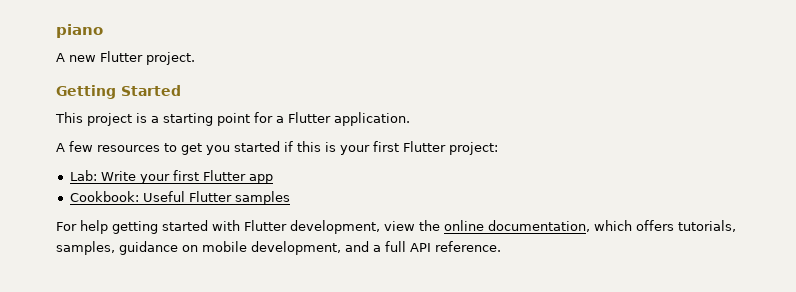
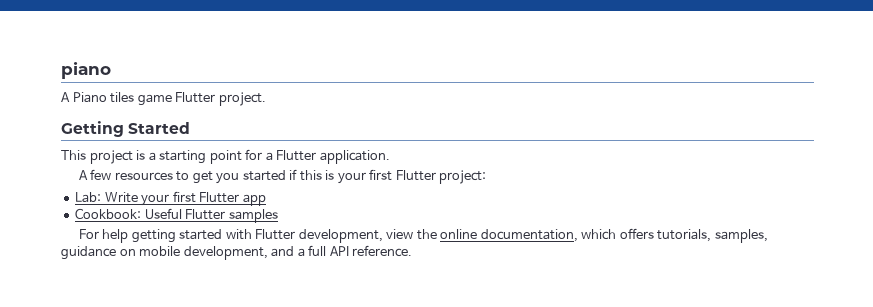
- A new Flutter project.
+ A Piano tiles game Flutter project.

